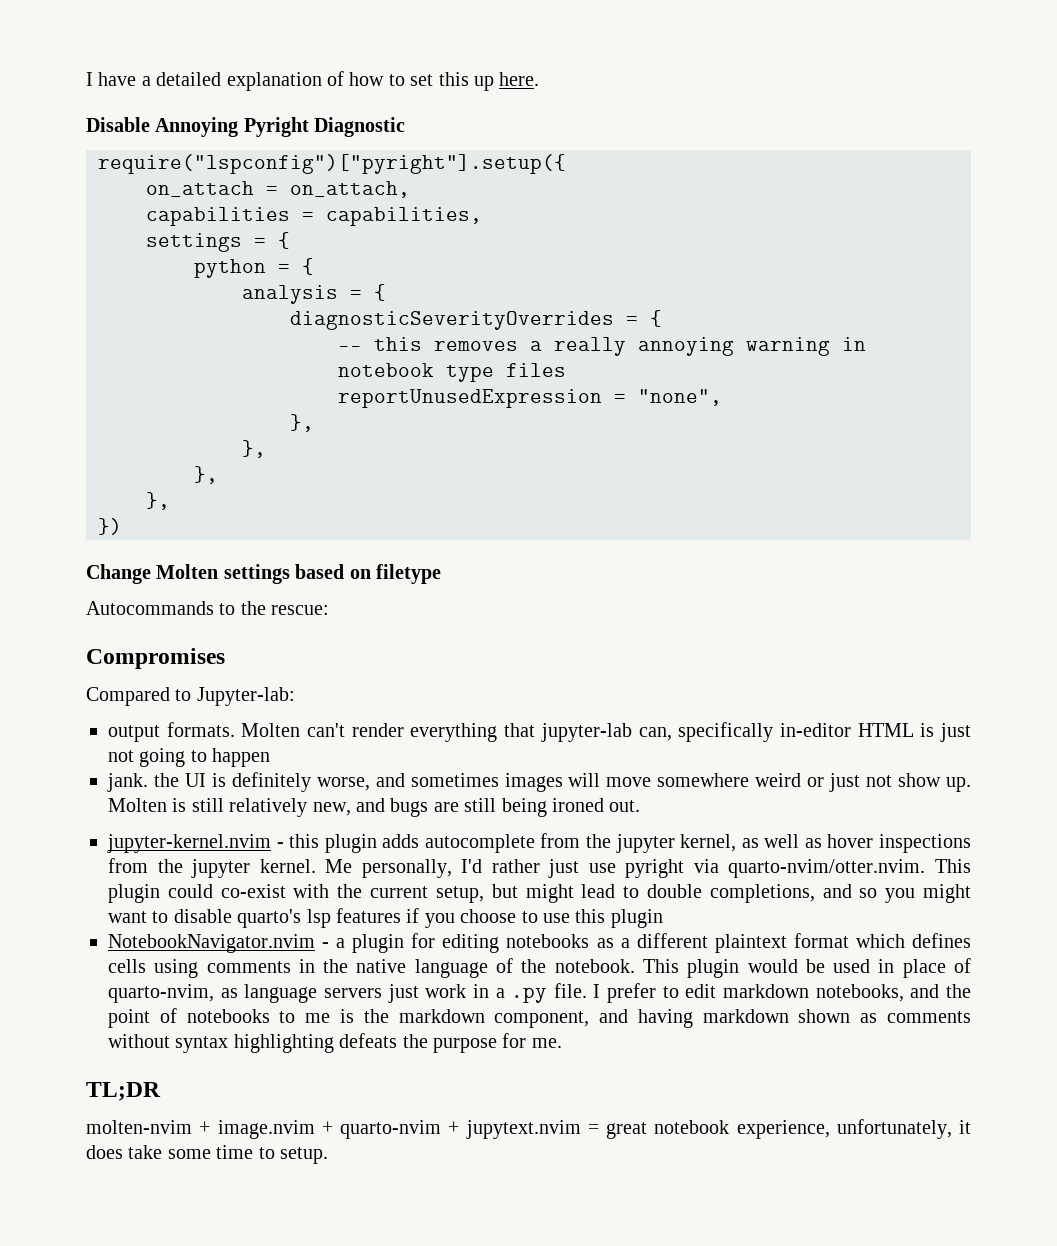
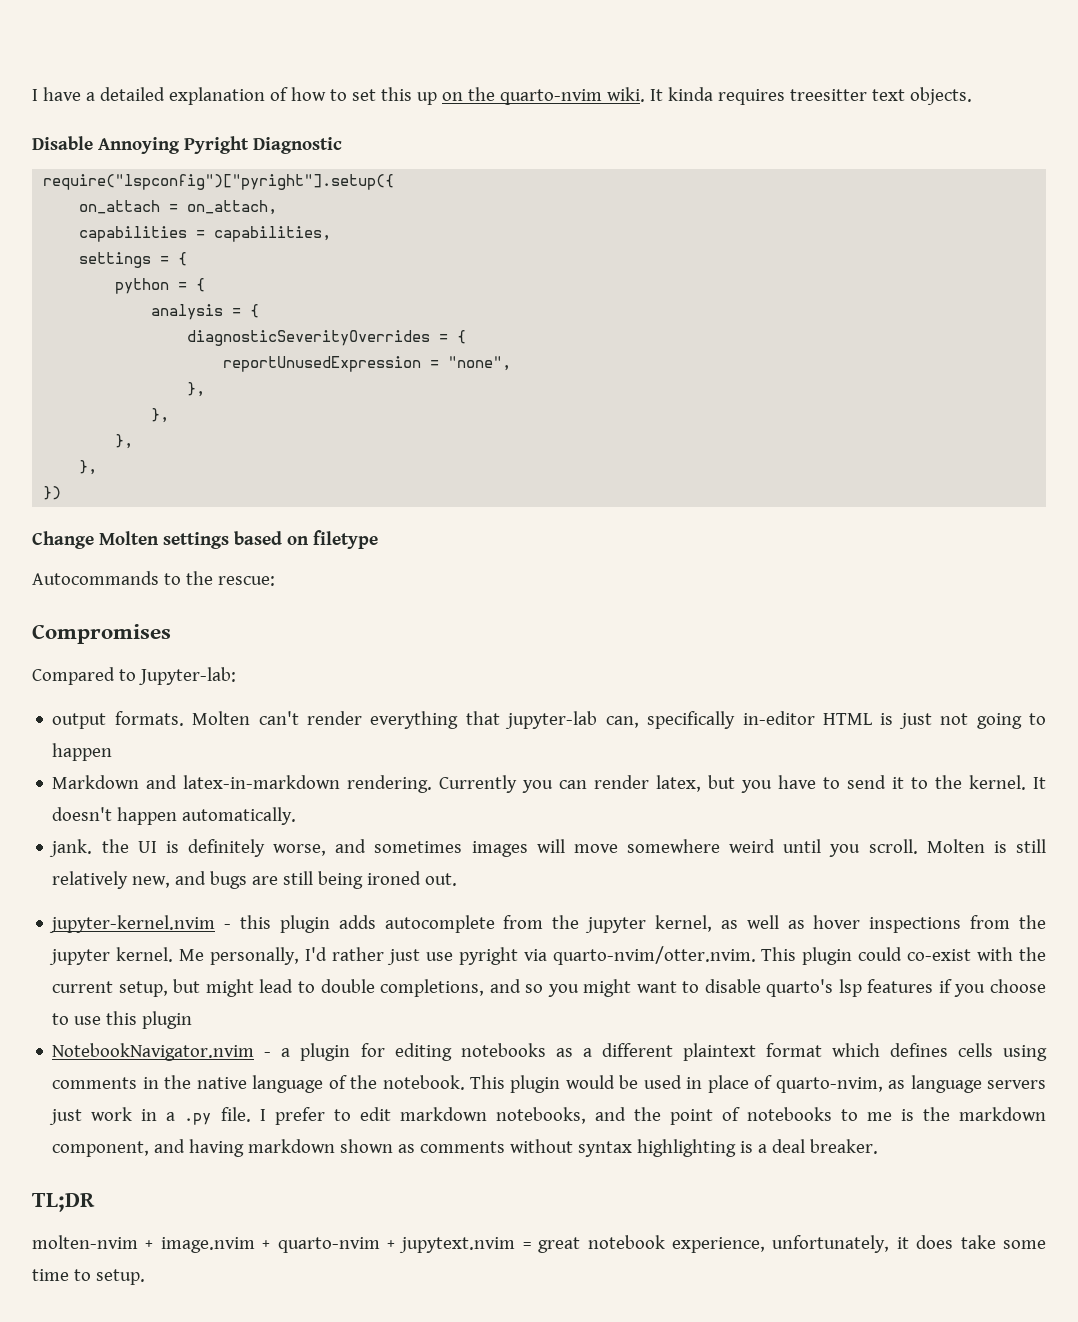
- I have a detailed explanation of how to set this up here.
+ I have a detailed explanation of how to set this up on the quarto-nvim wiki. It kinda requires treesitter text objects.
- -- this removes a really annoying warning in notebook type files
+ Markdown and latex-in-markdown rendering. Currently you can render latex, but you have to send it to the kernel. It doesn't happen automatically.
- jank. the UI is definitely worse, and sometimes images will move somewhere weird or just not show up.
+ jank. the UI is definitely worse, and sometimes images will move somewhere weird until you scroll.
- I prefer to edit markdown notebooks, and the point of notebooks to me is the markdown component, and having markdown shown as comments without syntax highlighting defeats the purpose for me.
+ I prefer to edit markdown notebooks, and the point of notebooks to me is the markdown component, and having markdown shown as comments without syntax highlighting is a deal breaker.

